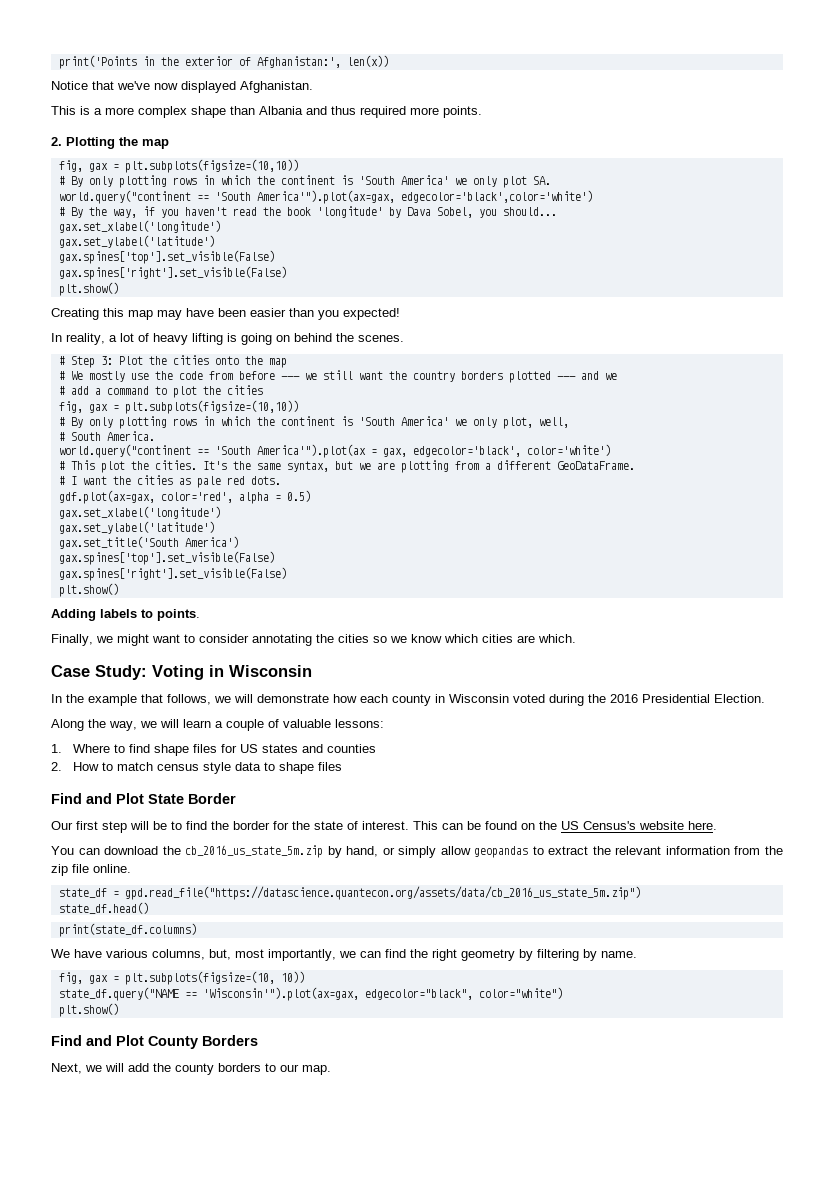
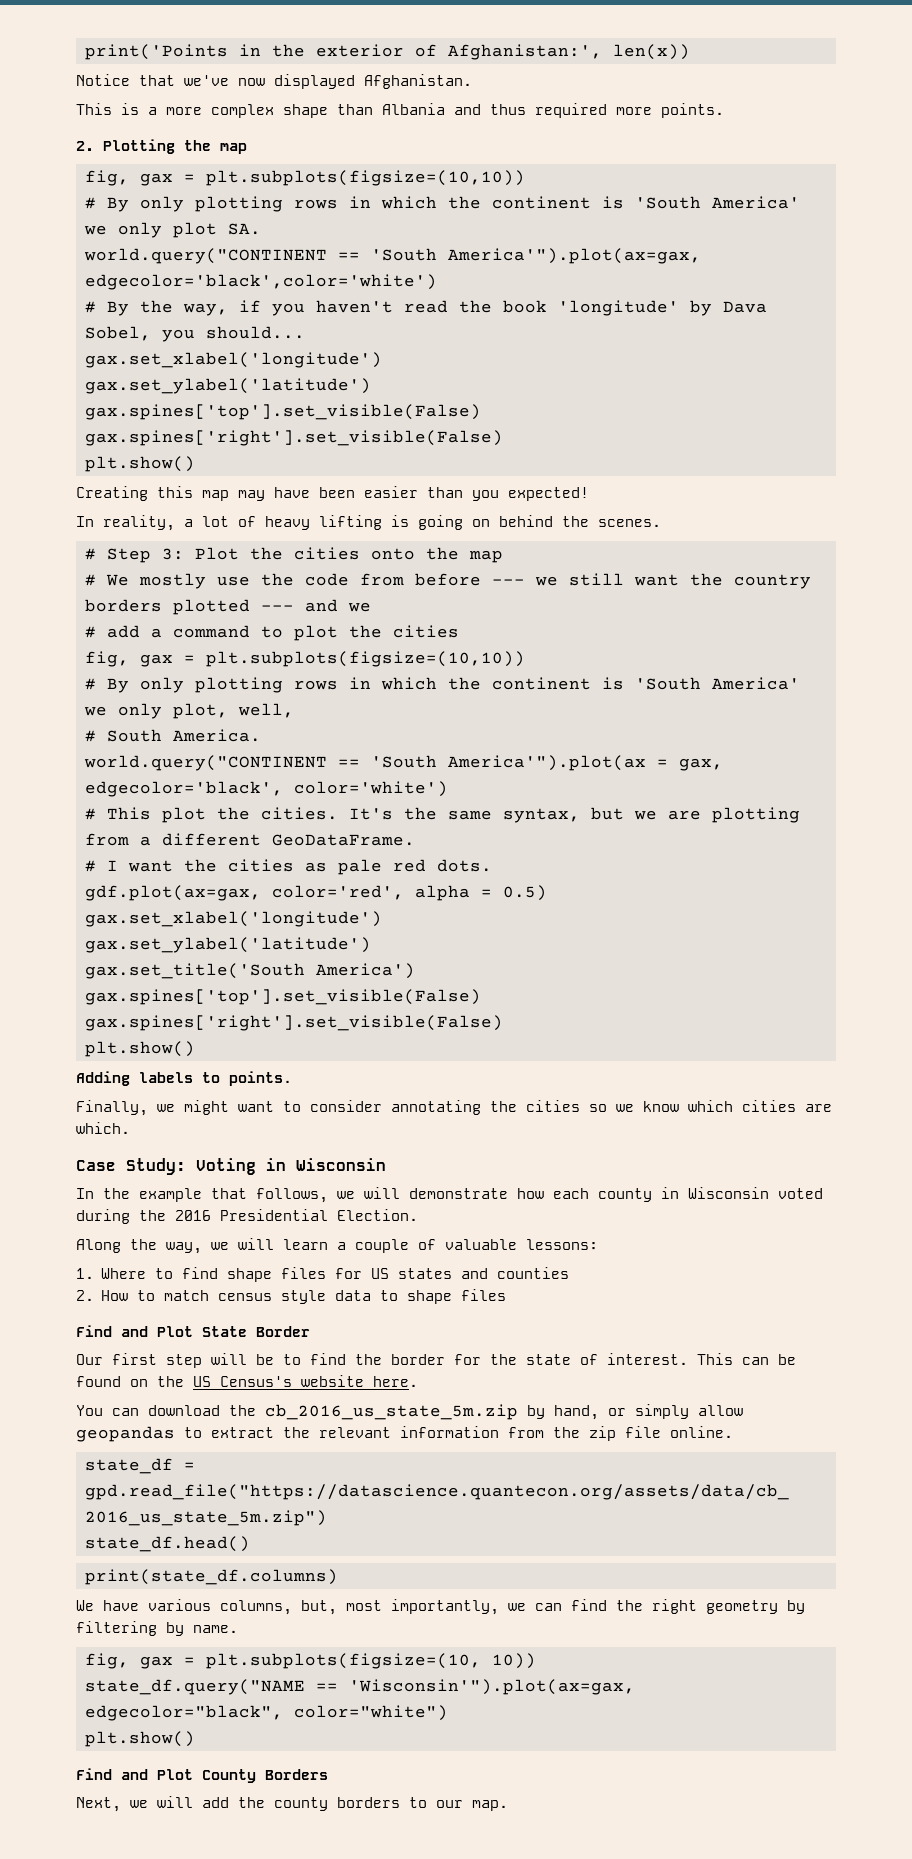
- world.query("continent == 'South America'").plot(ax=gax, edgecolor='black',color='white')
+ world.query("CONTINENT == 'South America'").plot(ax=gax, edgecolor='black',color='white')
- world.query("continent == 'South America'").plot(ax = gax, edgecolor='black', color='white')
+ world.query("CONTINENT == 'South America'").plot(ax = gax, edgecolor='black', color='white')

